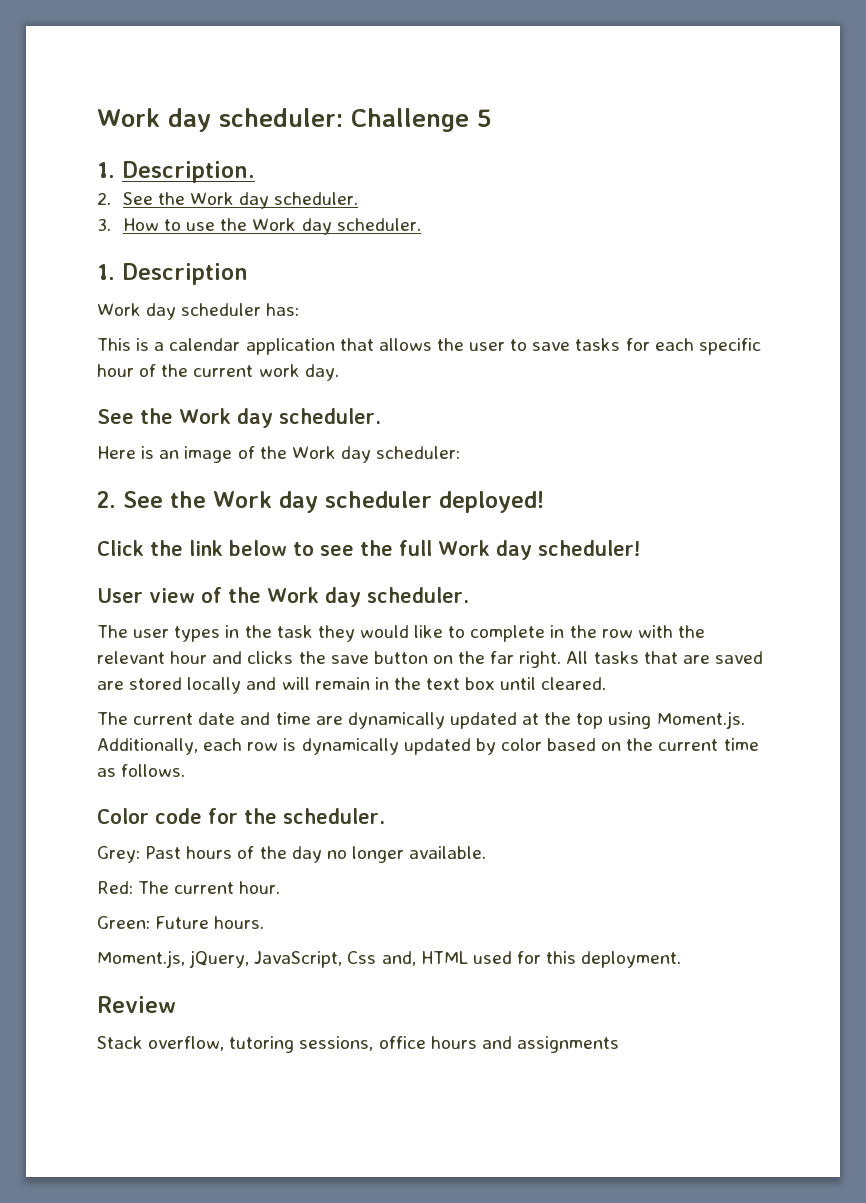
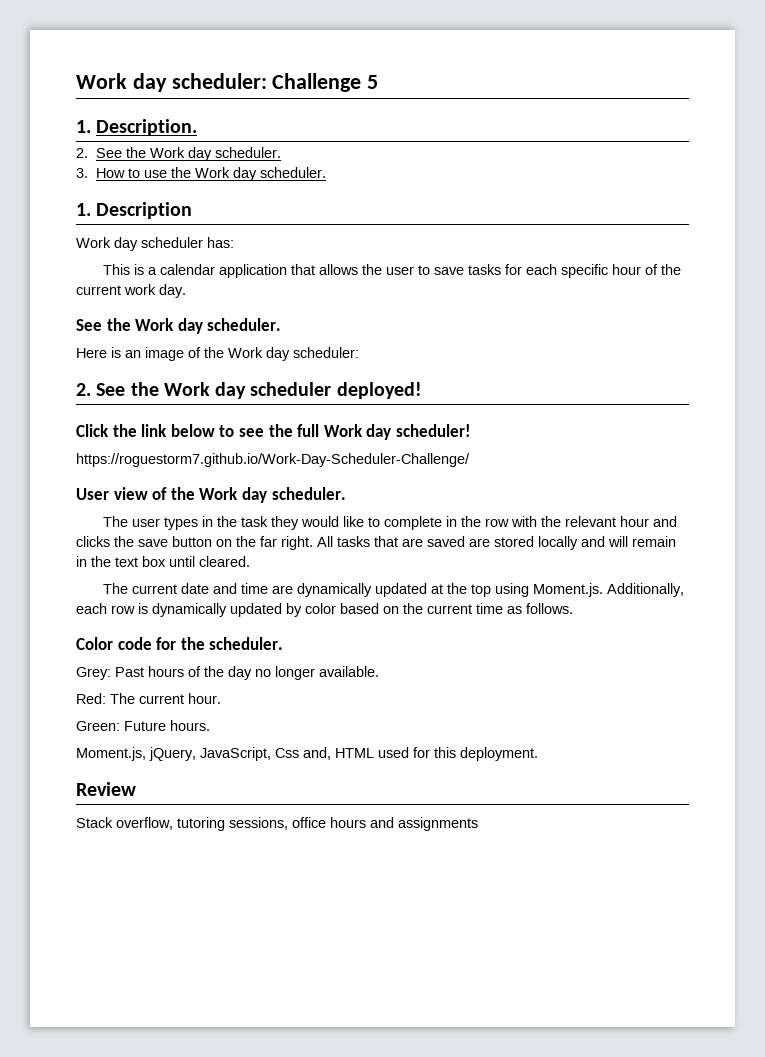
+ https://roguestorm7.github.io/Work-Day-Scheduler-Challenge/

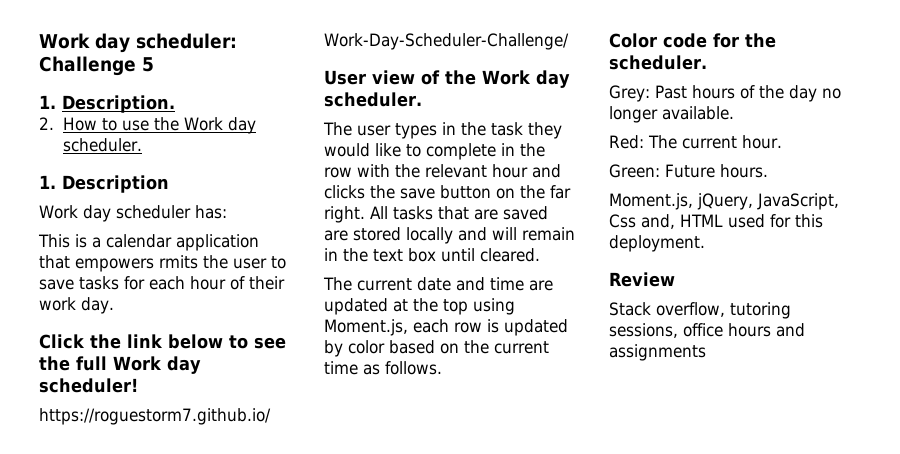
- 2. See the Work day scheduler.
- 3. How to use the Work day scheduler.
+ 2. How to use the Work day scheduler.
- This is a calendar application that allows the user to save tasks for each specific hour of the current work day.
- See the Work day scheduler.
- Here is an image of the Work day scheduler:
- 2. See the Work day scheduler deployed!
+ This is a calendar application that empowers rmits the user to save tasks for each hour of their work day.
- The current date and time are dynamically updated at the top using Moment.js. Additionally, each row is dynamically updated by color based on the current time as follows.
+ The current date and time are updated at the top using Moment.js, each row is updated by color based on the current time as follows.

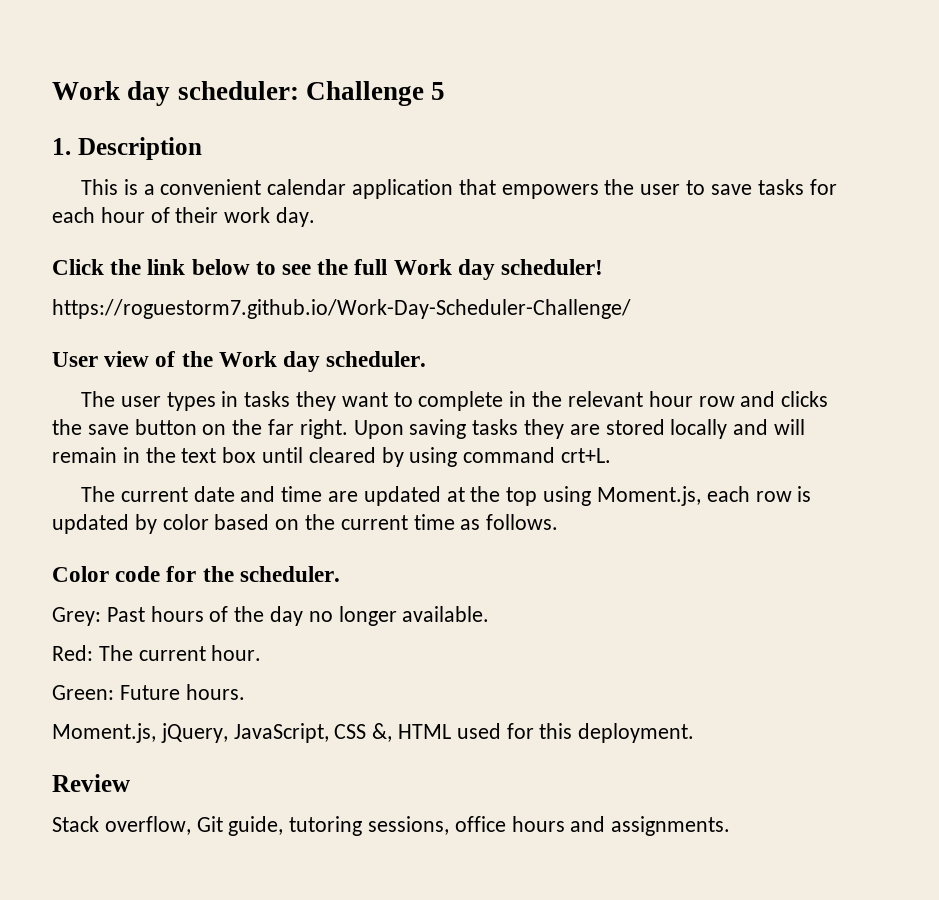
- 1. Description.
- 2. How to use the Work day scheduler.
  1. Description
- Work day scheduler has:
- This is a calendar application that empowers rmits the user to save tasks for each hour of their work day.
+ This is a convenient calendar application that empowers the user to save tasks for each hour of their work day.
- The user types in the task they would like to complete in the row with the relevant hour and clicks the save button on the far right.
+ The user types in tasks they want to complete in the relevant hour row and clicks the save button on the far right.
- All tasks that are saved are stored locally and will remain in the text box until cleared.
+ Upon saving tasks they are stored locally and will remain in the text box until cleared by using command crt+L.
- Moment.js, jQuery, JavaScript, Css and, HTML used for this deployment.
+ Moment.js, jQuery, JavaScript, CSS &, HTML used for this deployment.
- Stack overflow, tutoring sessions, office hours and assignments
+ Stack overflow, Git guide, tutoring sessions, office hours and assignments.

